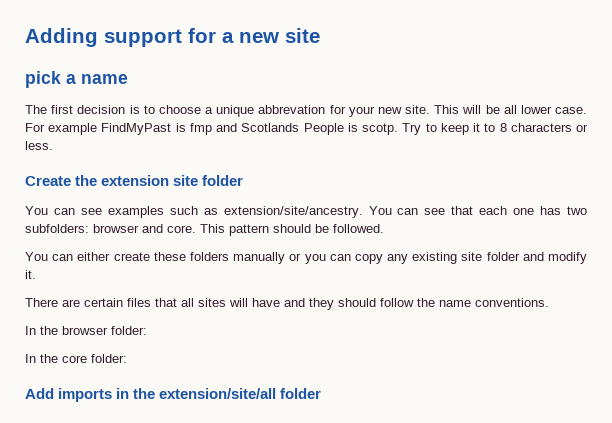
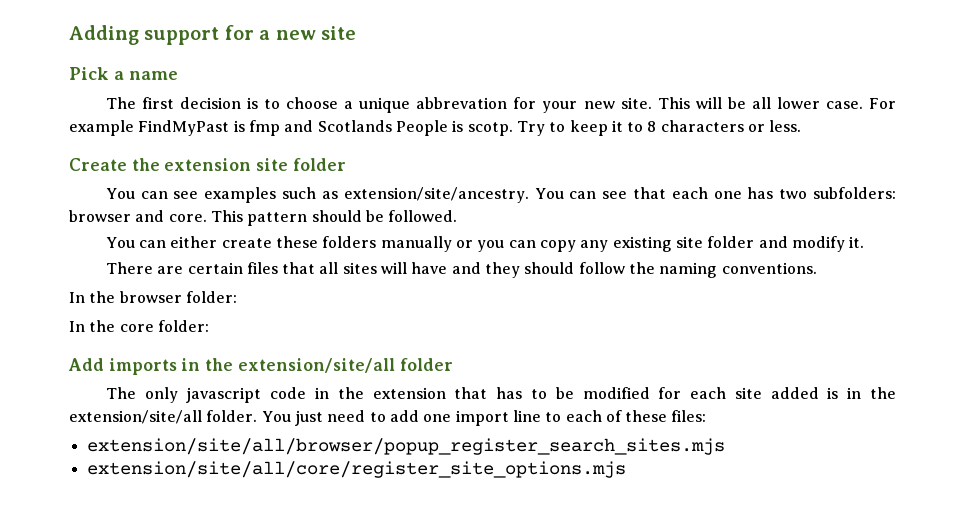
- pick a name
+ Pick a name
- There are certain files that all sites will have and they should follow the name conventions.
+ There are certain files that all sites will have and they should follow the naming conventions.
+ The only javascript code in the extension that has to be modified for each site added is in the extension/site/all folder. You just need to add one import line to each of these files:
+ extension/site/all/browser/popup_register_search_sites.mjs
+ extension/site/all/core/register_site_options.mjs

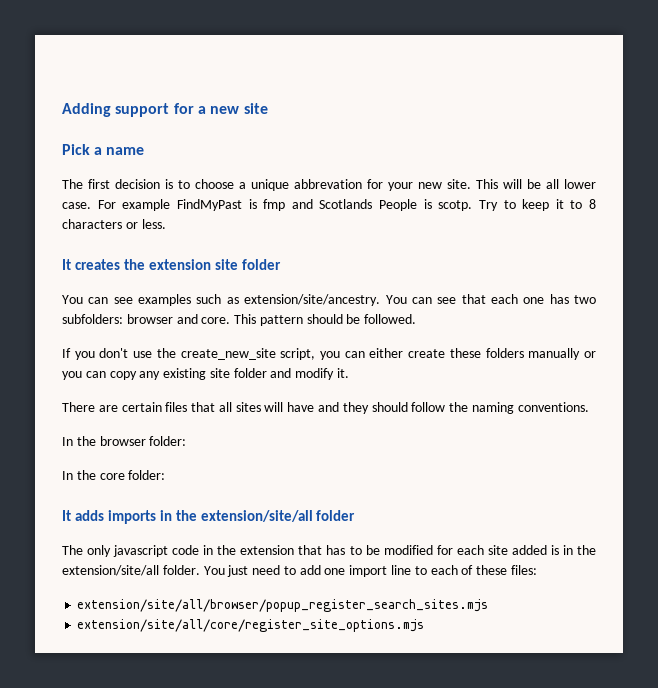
- Create the extension site folder
+ It creates the extension site folder
- You can either create these folders manually or you can copy any existing site folder and modify it.
+ If you don't use the create_new_site script, you can either create these folders manually or you can copy any existing site folder and modify it.
- Add imports in the extension/site/all folder
+ It adds imports in the extension/site/all folder

